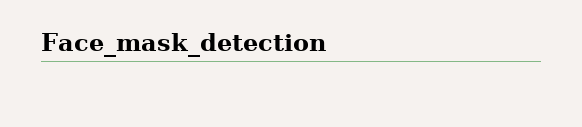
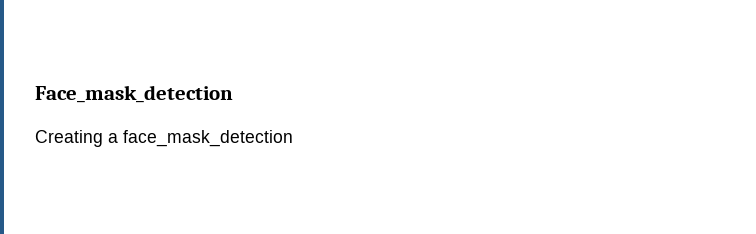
+ Creating a face_mask_detection

